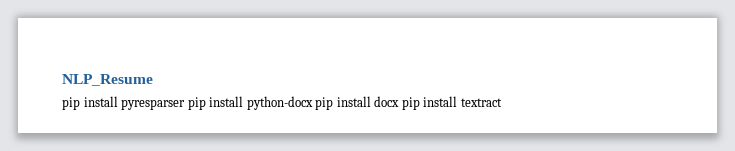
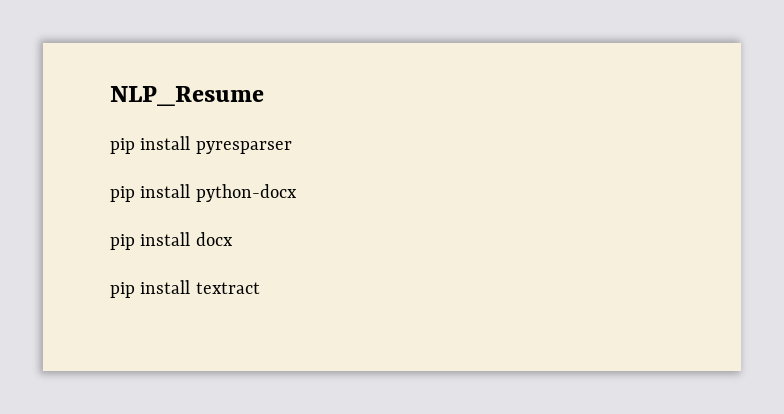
- pip install pyresparser pip install python-docx pip install docx pip install textract
+ pip install pyresparser
+ pip install python-docx
+ pip install docx
+ pip install textract

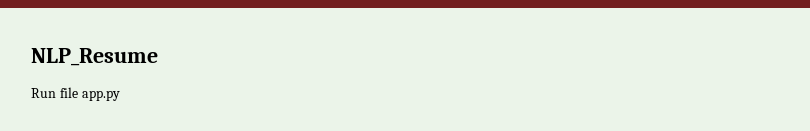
- pip install pyresparser
- pip install python-docx
- pip install docx
- pip install textract
+ Run file app.py

